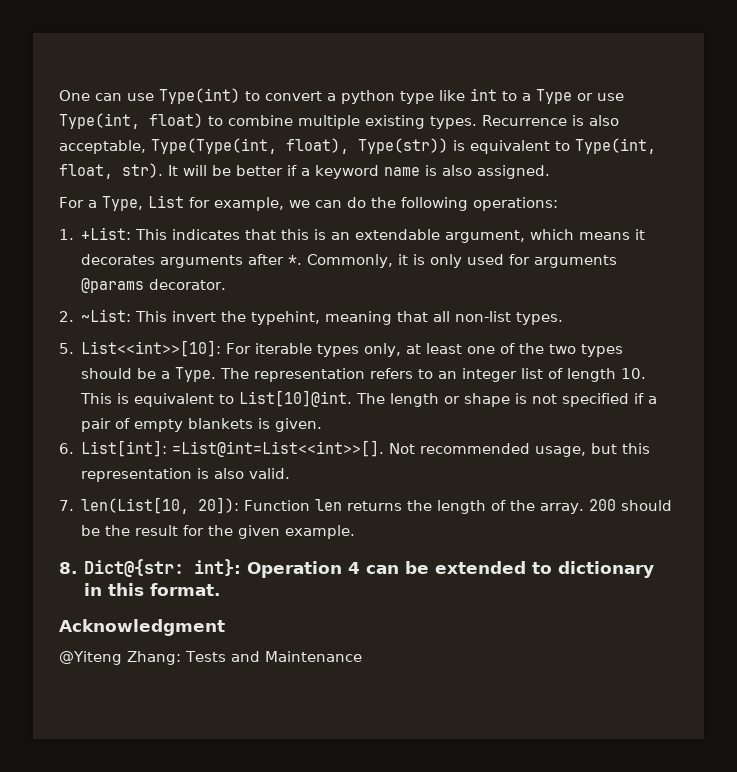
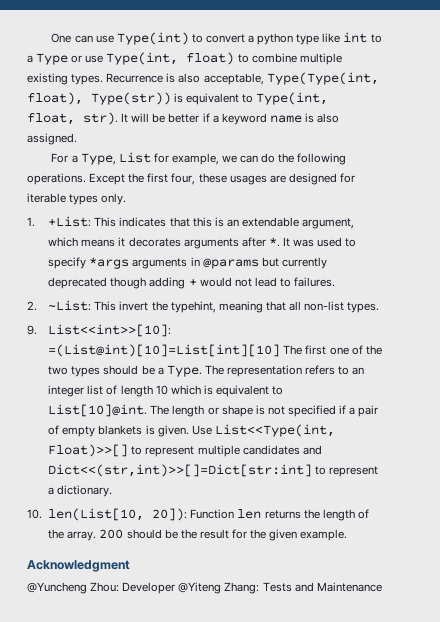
- For a Type, List for example, we can do the following operations:
+ For a Type, List for example, we can do the following operations. Except the first four, these usages are designed for iterable types only.
- Commonly, it is only used for arguments @params decorator.
+ It was used to specify *args arguments in @params but currently deprecated though adding + would not lead to failures.
- 5. List<<int>>[10]: For iterable types only, at least one of the two types should be a Type.
+ 9. List<<int>>[10]: =(List@int)[10]=List[int][10] The first one of the two types should be a Type.
- The representation refers to an integer list of length 10. This is equivalent to List[10]@int.
+ The representation refers to an integer list of length 10 which is equivalent to List[10]@int.
- The length or shape is not specified if a pair of empty blankets is given.
- 6. List[int]: =List@int=List<<int>>[]. Not recommended usage, but this representation is also valid.
- 7. len(List[10, 20]): Function len returns the length of the array.
+ The length or shape is not specified if a pair of empty blankets is given. Use List<<Type(int, Float)>>[] to represent multiple candidates and Dict<<(str,int)>>[]=Dict[str:int] to represent a dictionary.
+ 10. len(List[10, 20]): Function len returns the length of the array.
- 8. Dict@{str: int}: Operation 4 can be extended to dictionary in this format.
  Acknowledgment
- @Yiteng Zhang: Tests and Maintenance
+ @Yuncheng Zhou: Developer @Yiteng Zhang: Tests and Maintenance

